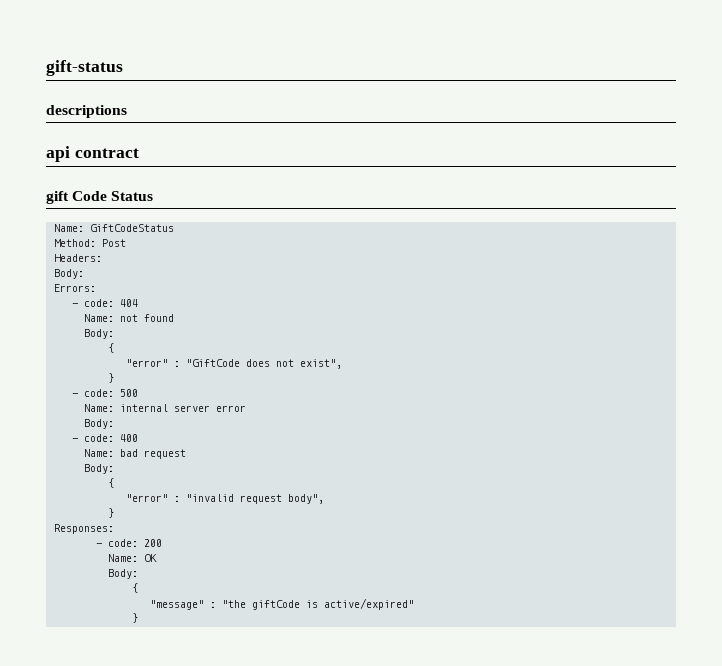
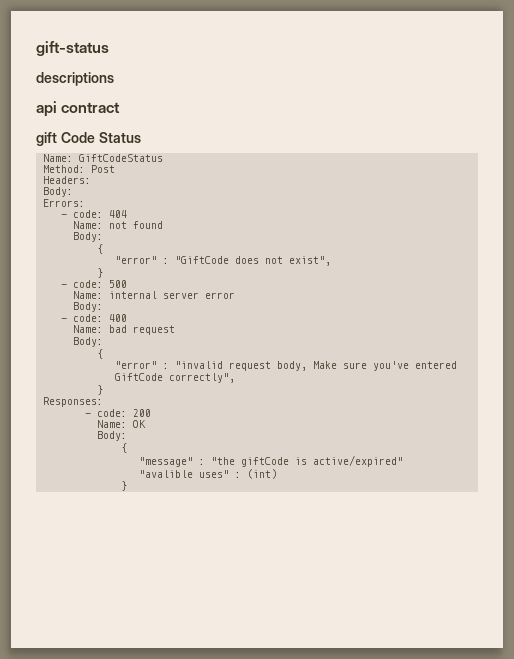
- "error" : "invalid request body",
+ "error" : "invalid request body, Make sure you've entered GiftCode correctly",
+ "avalible uses" : (int)

